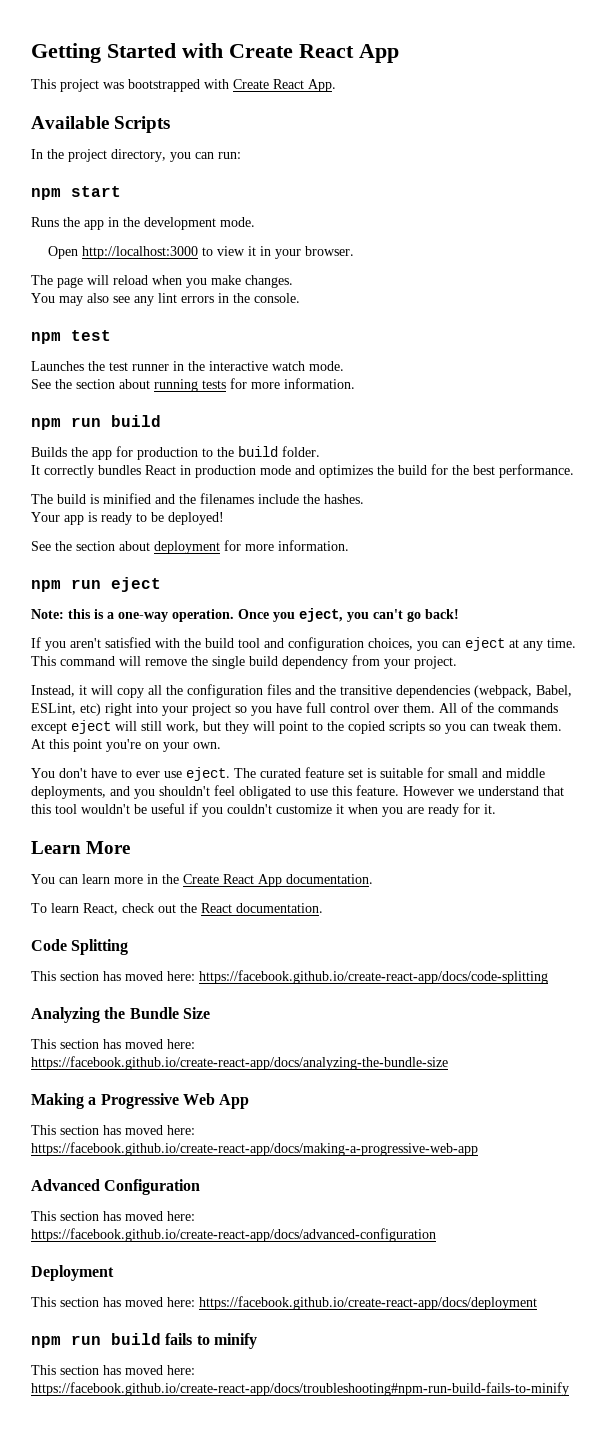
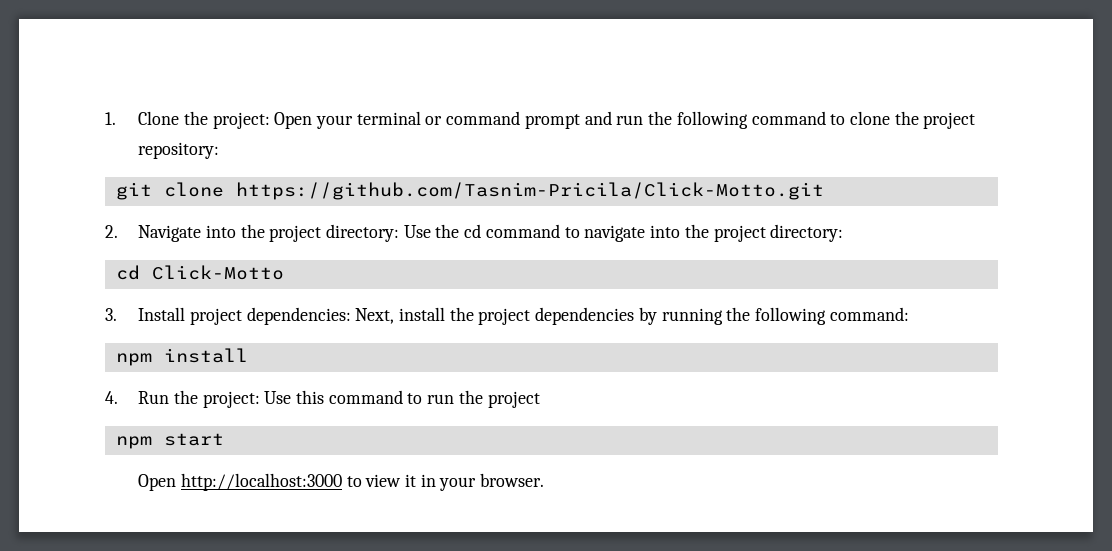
- Getting Started with Create React App
- This project was bootstrapped with Create React App.
- Available Scripts
- In the project directory, you can run:
+ 1. Clone the project: Open your terminal or command prompt and run the following command to clone the project repository:
+ git clone https://github.com/Tasnim-Pricila/Click-Motto.git
+ 2. Navigate into the project directory: Use the cd command to navigate into the project directory:
+ cd Click-Motto
+ 3. Install project dependencies: Next, install the project dependencies by running the following command:
+ npm install
+ 4. Run the project: Use this command to run the project
  npm start
- Runs the app in the development mode.
- The page will reload when you make changes.
- You may also see any lint errors in the console.
- npm test
- Launches the test runner in the interactive watch mode.
- See the section about running tests for more information.
- npm run build
- Builds the app for production to the build folder.
- It correctly bundles React in production mode and optimizes the build for the best performance.
- The build is minified and the filenames include the hashes.
- Your app is ready to be deployed!
- See the section about deployment for more information.
- npm run eject
- Note: this is a one-way operation. Once you eject, you can't go back!
- If you aren't satisfied with the build tool and configuration choices, you can eject at any time. This command will remove the single build dependency from your project.
- Instead, it will copy all the configuration files and the transitive dependencies (webpack, Babel, ESLint, etc) right into your project so you have full control over them. All of the commands except eject will still work, but they will point to the copied scripts so you can tweak them. At this point you're on your own.
- You don't have to ever use eject. The curated feature set is suitable for small and middle deployments, and you shouldn't feel obligated to use this feature. However we understand that this tool wouldn't be useful if you couldn't customize it when you are ready for it.
- Learn More
- You can learn more in the Create React App documentation.
- To learn React, check out the React documentation.
- Code Splitting
- This section has moved here: https://facebook.github.io/create-react-app/docs/code-splitting
- Analyzing the Bundle Size
- This section has moved here: https://facebook.github.io/create-react-app/docs/analyzing-the-bundle-size
- Making a Progressive Web App
- This section has moved here: https://facebook.github.io/create-react-app/docs/making-a-progressive-web-app
- Advanced Configuration
- This section has moved here: https://facebook.github.io/create-react-app/docs/advanced-configuration
- Deployment
- This section has moved here: https://facebook.github.io/create-react-app/docs/deployment
- npm run build fails to minify
- This section has moved here: https://facebook.github.io/create-react-app/docs/troubleshooting#npm-run-build-fails-to-minify

